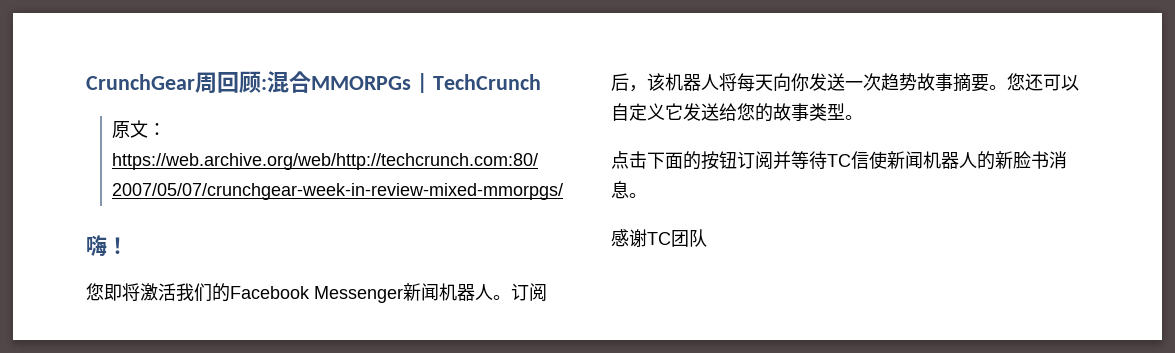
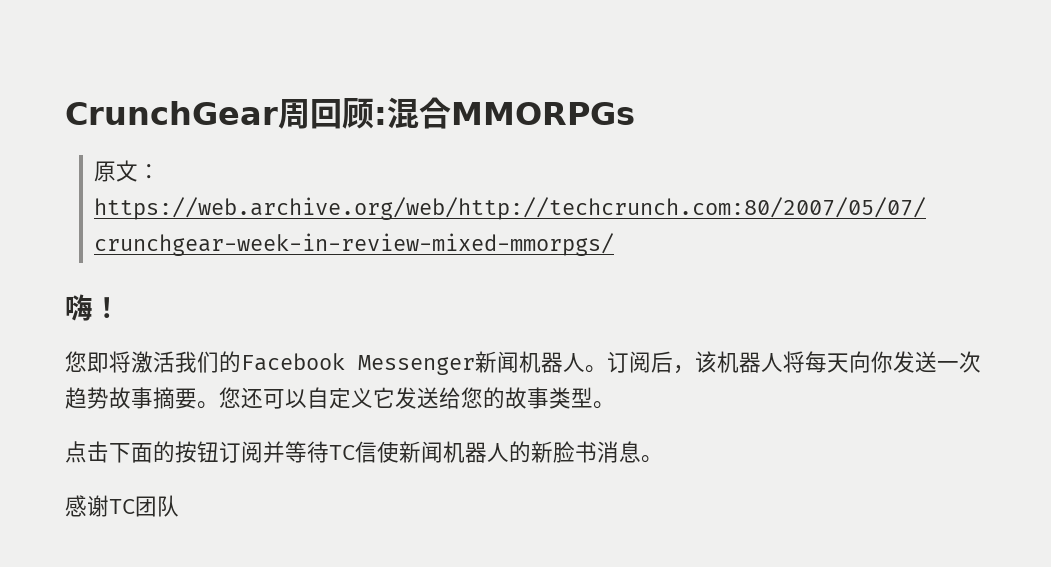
- CrunchGear周回顾:混合MMORPGs | TechCrunch
+ CrunchGear周回顾:混合MMORPGs

